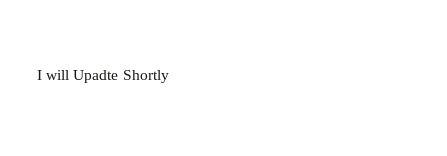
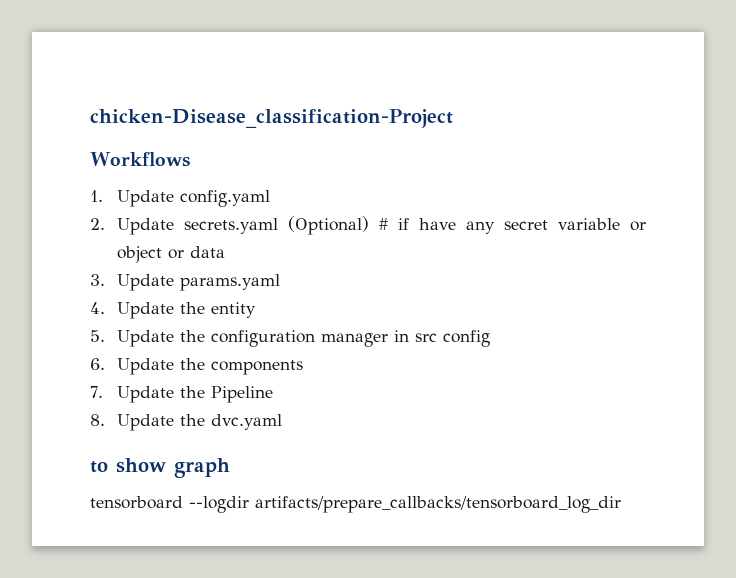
- I will Upadte Shortly
+ chicken-Disease_classification-Project
+ Workflows
+ 1. Update config.yaml
+ 2. Update secrets.yaml (Optional) # if have any secret variable or object or data
+ 3. Update params.yaml
+ 4. Update the entity
+ 5. Update the configuration manager in src config
+ 6. Update the components
+ 7. Update the Pipeline
+ 8. Update the dvc.yaml
+ to show graph
+ tensorboard --logdir artifacts/prepare_callbacks/tensorboard_log_dir

